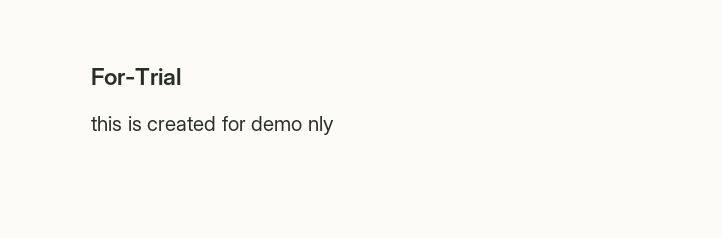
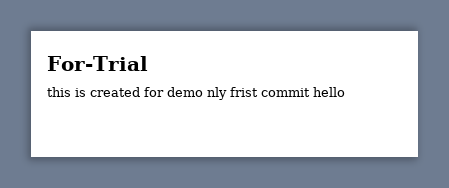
- this is created for demo nly
+ this is created for demo nly frist commit hello

